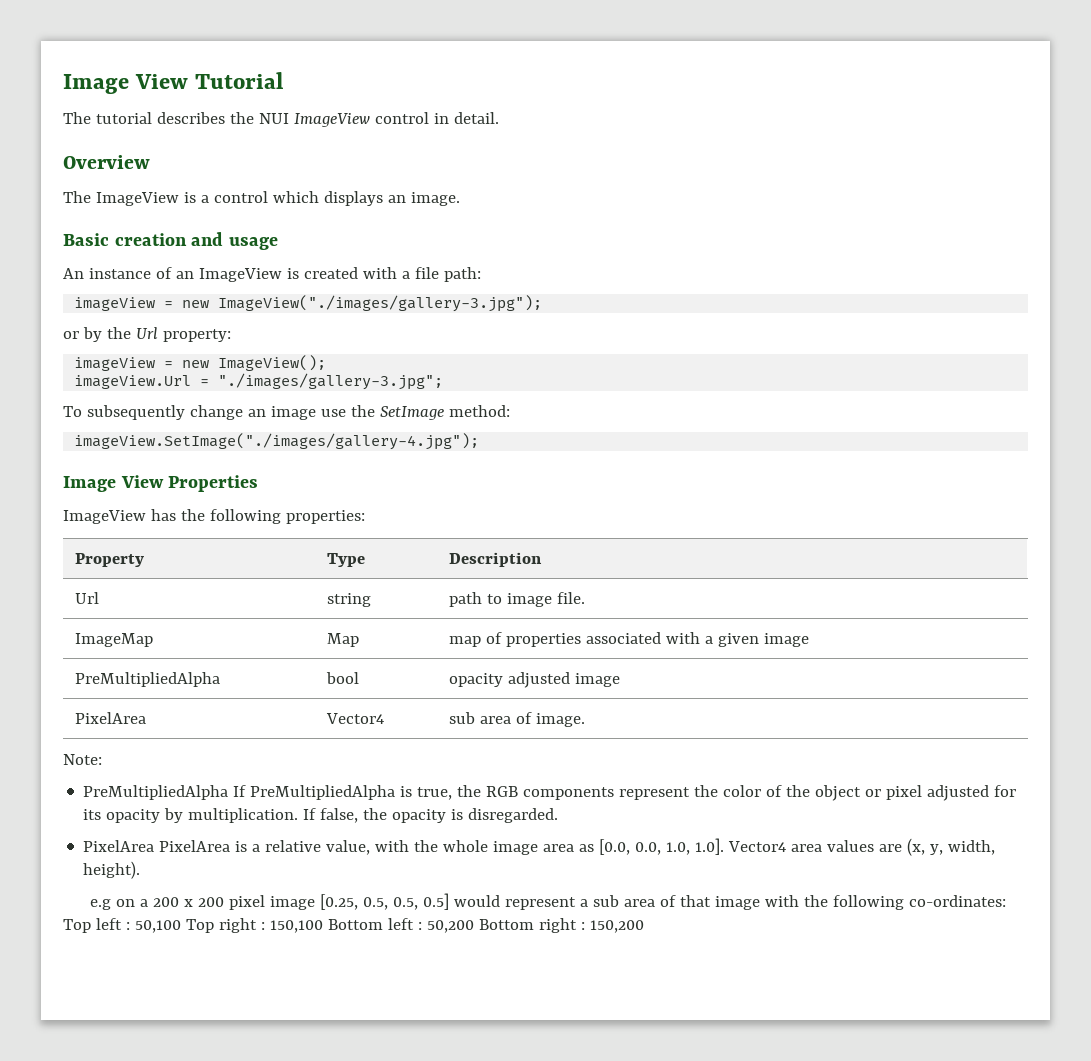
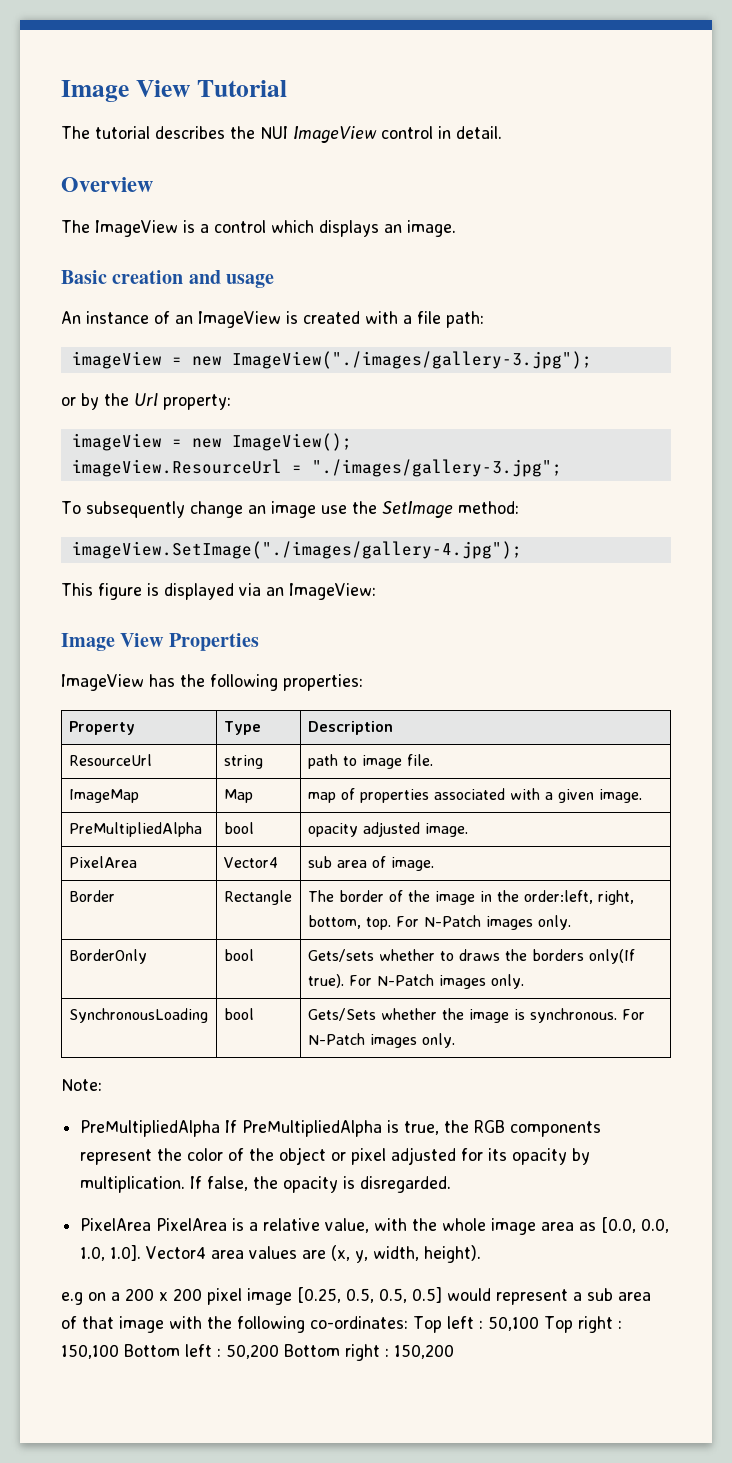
- imageView.Url = "./images/gallery-3.jpg";
+ imageView.ResourceUrl = "./images/gallery-3.jpg";
+ This figure is displayed via an ImageView:
- Url | string | path to image file.
+ ResourceUrl | string | path to image file.
- ImageMap | Map | map of properties associated with a given image
+ ImageMap | Map | map of properties associated with a given image.
- PreMultipliedAlpha | bool | opacity adjusted image
+ PreMultipliedAlpha | bool | opacity adjusted image.
+ Border | Rectangle | The border of the image in the order:left, right, bottom, top. For N-Patch images only.
+ BorderOnly | bool | Gets/sets whether to draws the borders only(If true). For N-Patch images only.
+ SynchronousLoading | bool | Gets/Sets whether the image is synchronous. For N-Patch images only.

